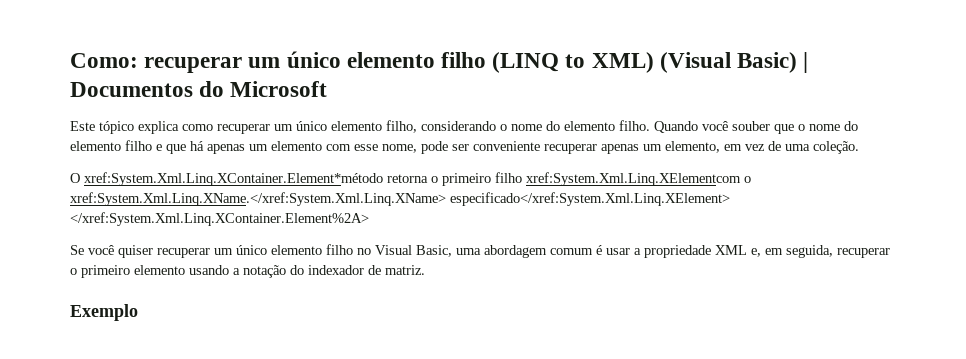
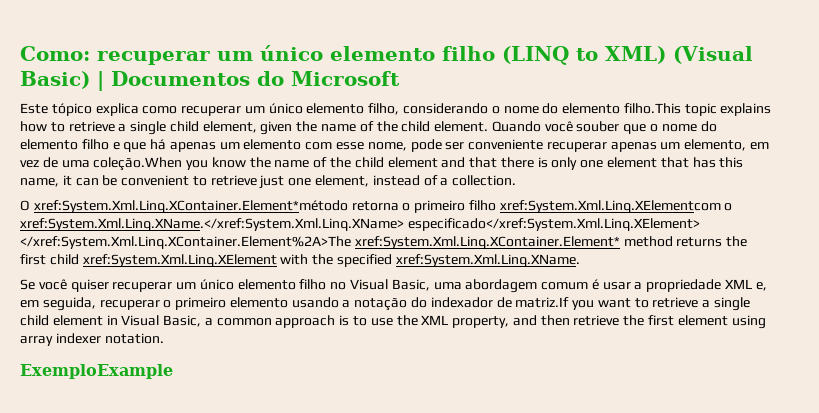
- Este tópico explica como recuperar um único elemento filho, considerando o nome do elemento filho.
+ Este tópico explica como recuperar um único elemento filho, considerando o nome do elemento filho.This topic explains how to retrieve a single child element, given the name of the child element.
- Quando você souber que o nome do elemento filho e que há apenas um elemento com esse nome, pode ser conveniente recuperar apenas um elemento, em vez de uma coleção.
+ Quando você souber que o nome do elemento filho e que há apenas um elemento com esse nome, pode ser conveniente recuperar apenas um elemento, em vez de uma coleção.When you know the name of the child element and that there is only one element that has this name, it can be convenient to retrieve just one element, instead of a collection.
- O xref:System.Xml.Linq.XContainer.Element*método retorna o primeiro filho xref:System.Xml.Linq.XElementcom o xref:System.Xml.Linq.XName.</xref:System.Xml.Linq.XName> especificado</xref:System.Xml.Linq.XElement> </xref:System.Xml.Linq.XContainer.Element%2A>
+ O xref:System.Xml.Linq.XContainer.Element*método retorna o primeiro filho xref:System.Xml.Linq.XElementcom o xref:System.Xml.Linq.XName.</xref:System.Xml.Linq.XName> especificado</xref:System.Xml.Linq.XElement> </xref:System.Xml.Linq.XContainer.Element%2A>The xref:System.Xml.Linq.XContainer.Element* method returns the first child xref:System.Xml.Linq.XElement with the specified xref:System.Xml.Linq.XName.
- Se você quiser recuperar um único elemento filho no Visual Basic, uma abordagem comum é usar a propriedade XML e, em seguida, recuperar o primeiro elemento usando a notação do indexador de matriz.
- Exemplo
+ Se você quiser recuperar um único elemento filho no Visual Basic, uma abordagem comum é usar a propriedade XML e, em seguida, recuperar o primeiro elemento usando a notação do indexador de matriz.If you want to retrieve a single child element in Visual Basic, a common approach is to use the XML property, and then retrieve the first element using array indexer notation.
+ ExemploExample

